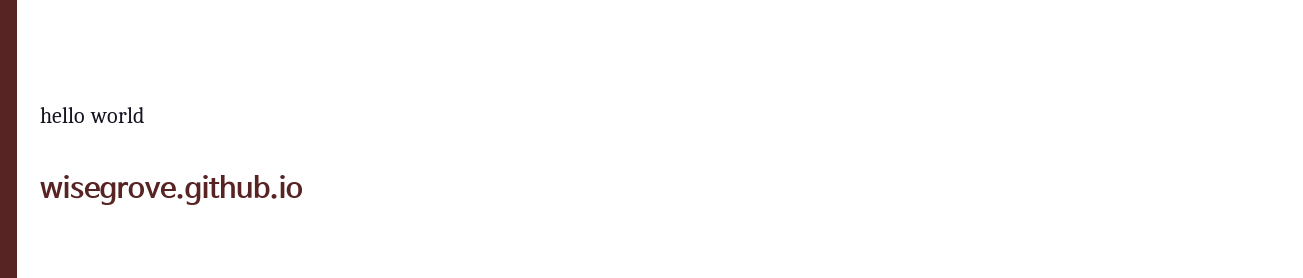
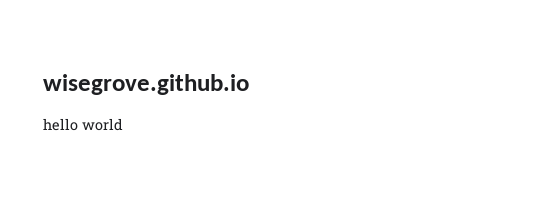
+ wisegrove.github.io
- wisegrove.github.io

